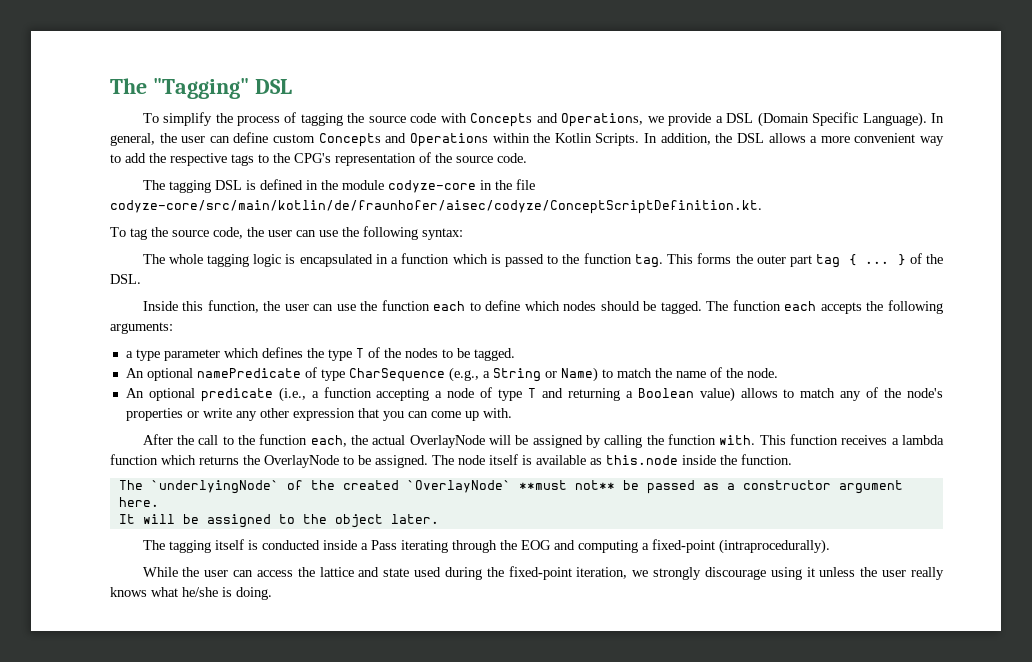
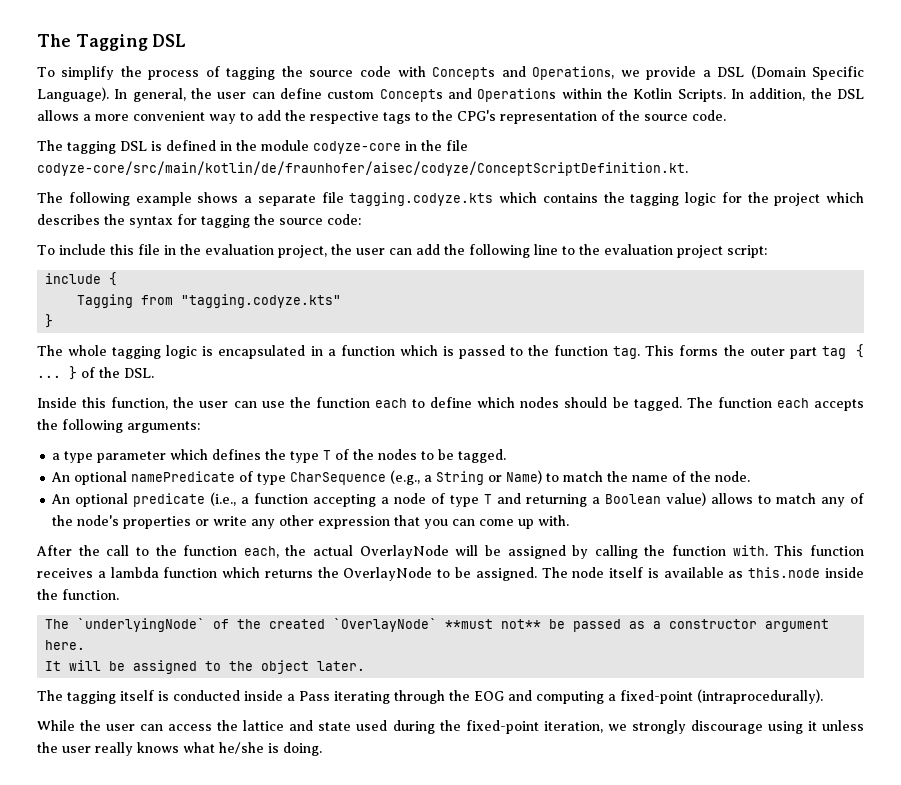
- The "Tagging" DSL
+ The Tagging DSL
- To tag the source code, the user can use the following syntax:
+ The following example shows a separate file tagging.codyze.kts which contains the tagging logic for the project which describes the syntax for tagging the source code:
+ To include this file in the evaluation project, the user can add the following line to the evaluation project script:
+ include {
+ Tagging from "tagging.codyze.kts"
+ }

